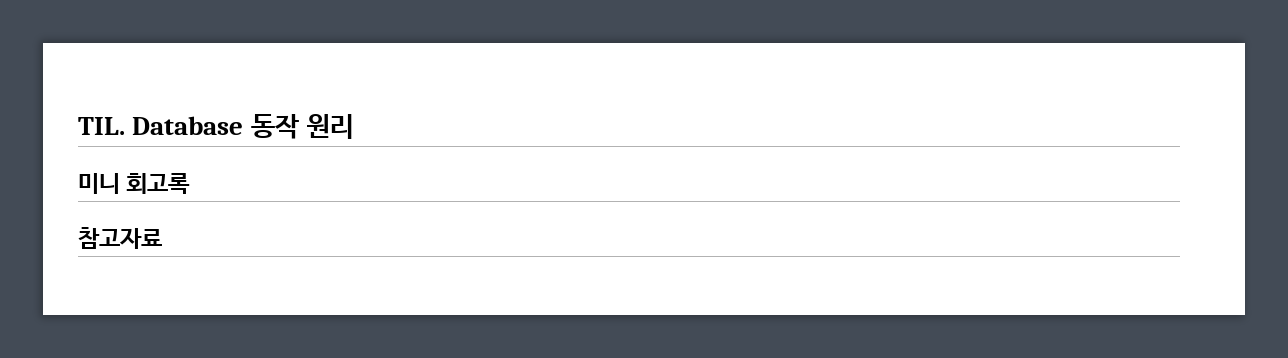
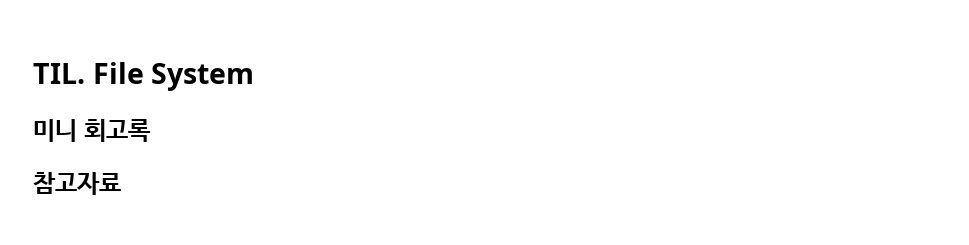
- TIL. Database 동작 원리
+ TIL. File System

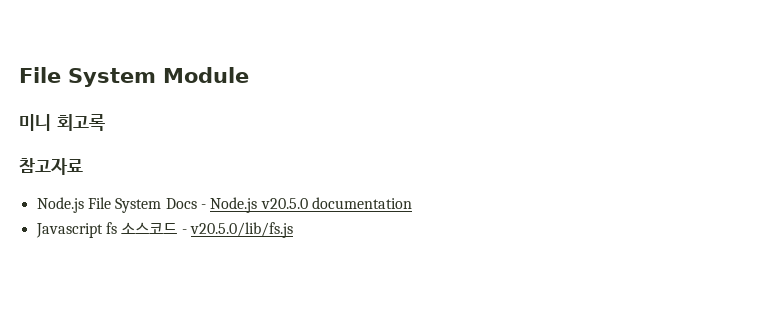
- TIL. File System
+ File System Module
+ Node.js File System Docs - Node.js v20.5.0 documentation
+ Javascript fs 소스코드 - v20.5.0/lib/fs.js

